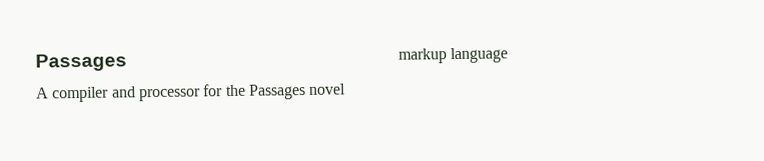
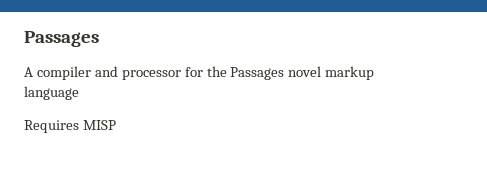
+ Requires MISP

